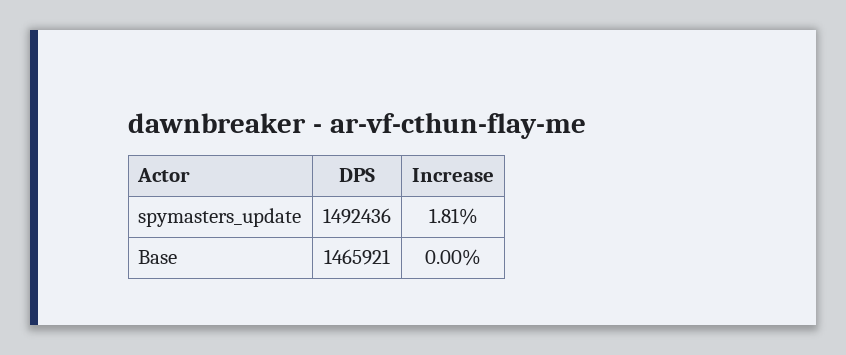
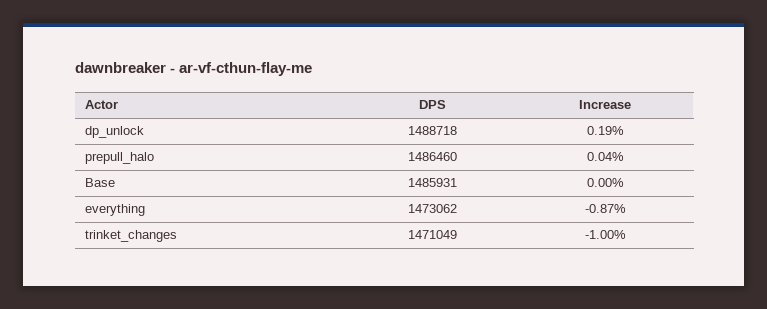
- spymasters_update | 1492436 | 1.81%
+ dp_unlock | 1488718 | 0.19%
+ prepull_halo | 1486460 | 0.04%
- Base | 1465921 | 0.00%
+ Base | 1485931 | 0.00%
+ everything | 1473062 | -0.87%
+ trinket_changes | 1471049 | -1.00%

